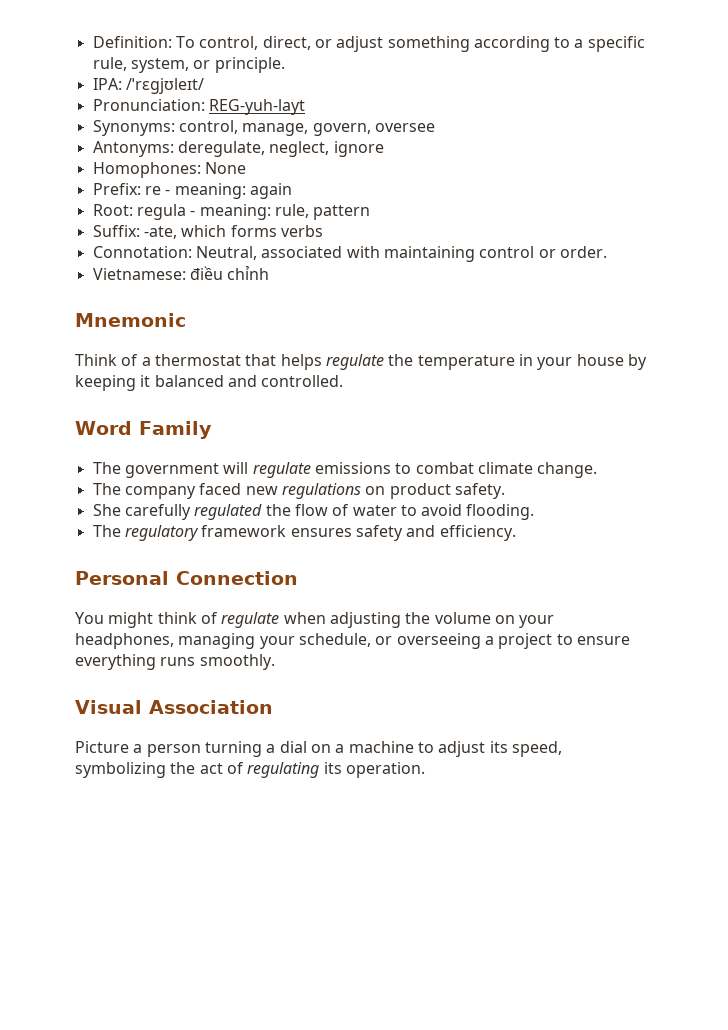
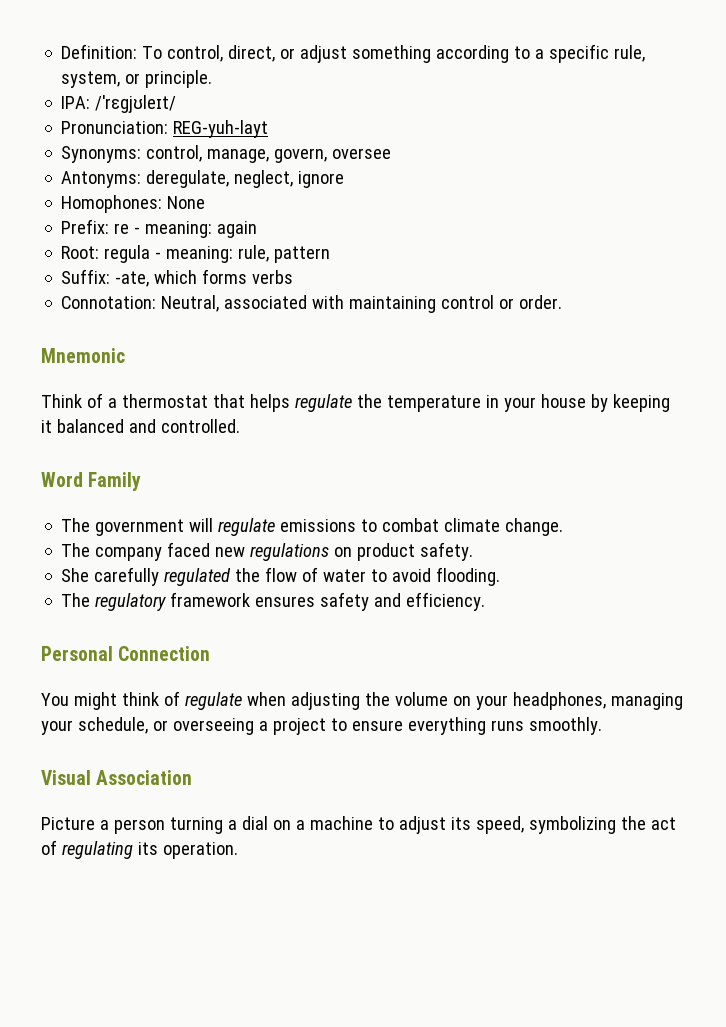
- Vietnamese: điều chỉnh

